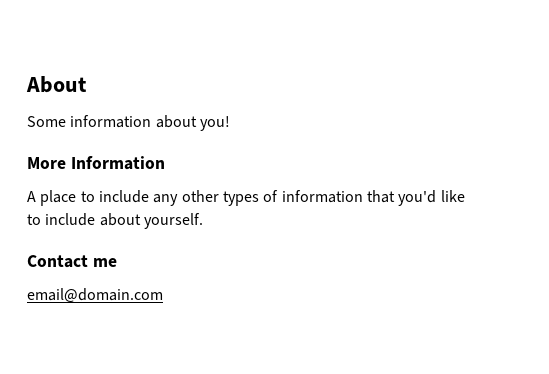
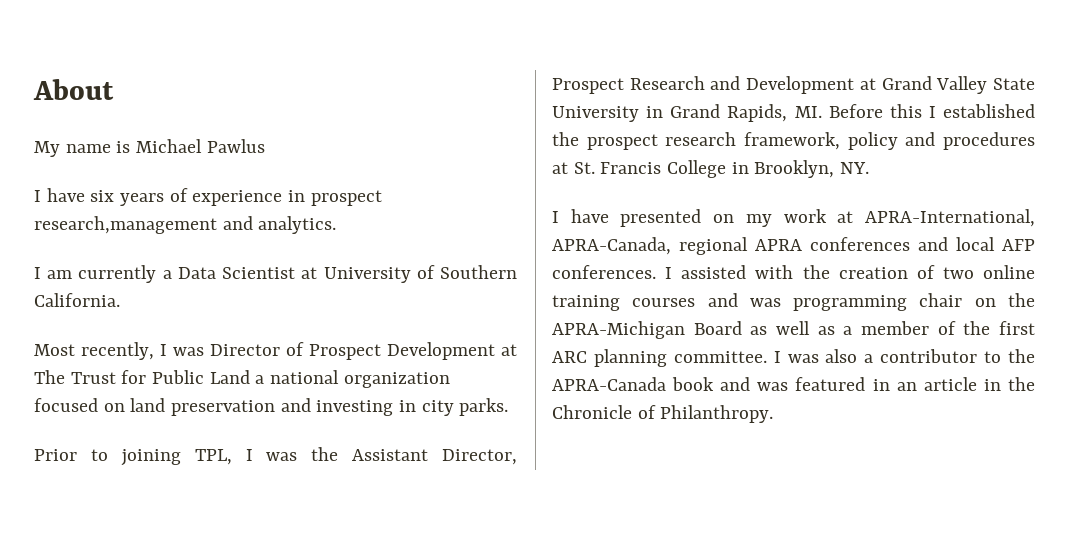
- Some information about you!
- More Information
- A place to include any other types of information that you'd like to include about yourself.
- Contact me
- email@domain.com
+ My name is Michael Pawlus
+ I have six years of experience in prospect research,management and analytics.
+ I am currently a Data Scientist at University of Southern California.
+ Most recently, I was Director of Prospect Development at The Trust for Public Land a national organization focused on land preservation and investing in city parks.
+ Prior to joining TPL, I was the Assistant Director, Prospect Research and Development at Grand Valley State University in Grand Rapids, MI. Before this I established the prospect research framework, policy and procedures at St. Francis College in Brooklyn, NY.
+ I have presented on my work at APRA-International, APRA-Canada, regional APRA conferences and local AFP conferences. I assisted with the creation of two online training courses and was programming chair on the APRA-Michigan Board as well as a member of the first ARC planning committee. I was also a contributor to the APRA-Canada book and was featured in an article in the Chronicle of Philanthropy.

